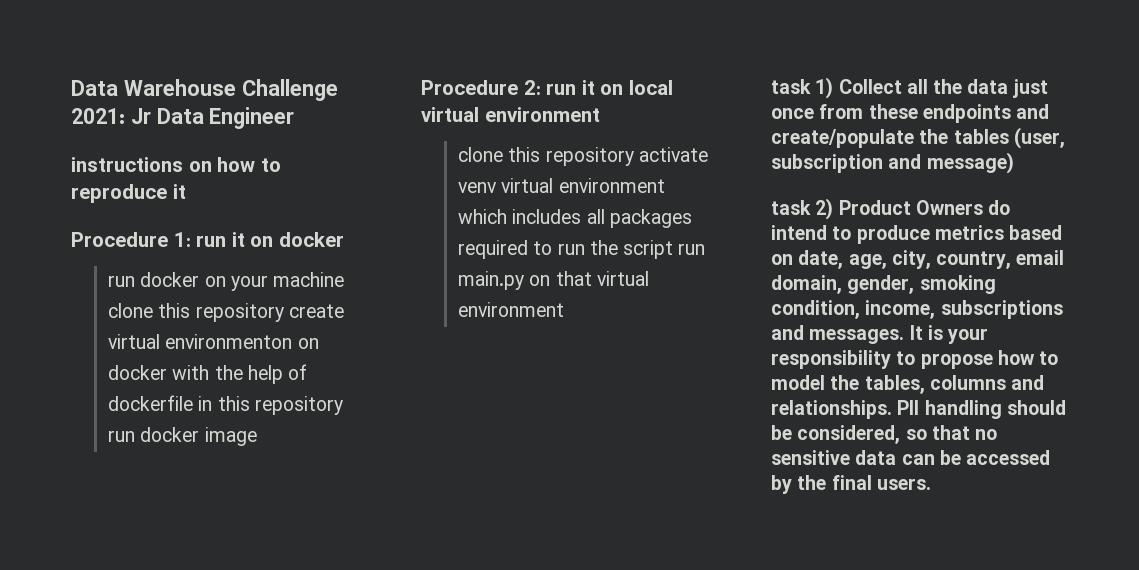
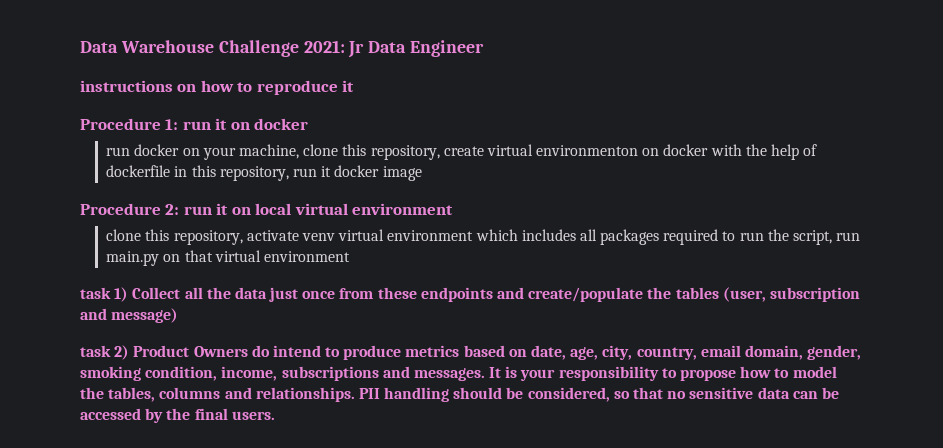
- run docker on your machine clone this repository create virtual environmenton on docker with the help of dockerfile in this repository run docker image
+ run docker on your machine, clone this repository, create virtual environmenton on docker with the help of dockerfile in this repository, run it docker image
- clone this repository activate venv virtual environment which includes all packages required to run the script run main.py on that virtual environment
+ clone this repository, activate venv virtual environment which includes all packages required to run the script, run main.py on that virtual environment

